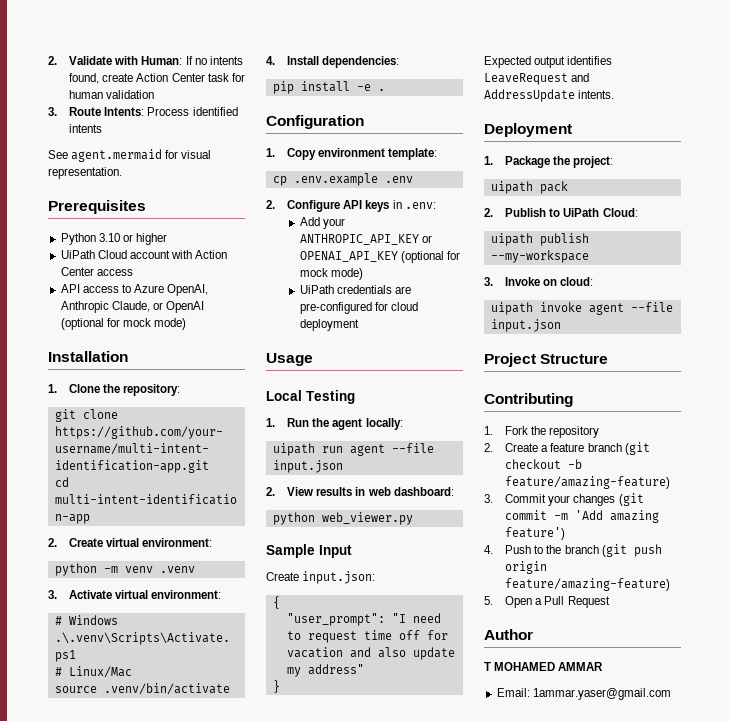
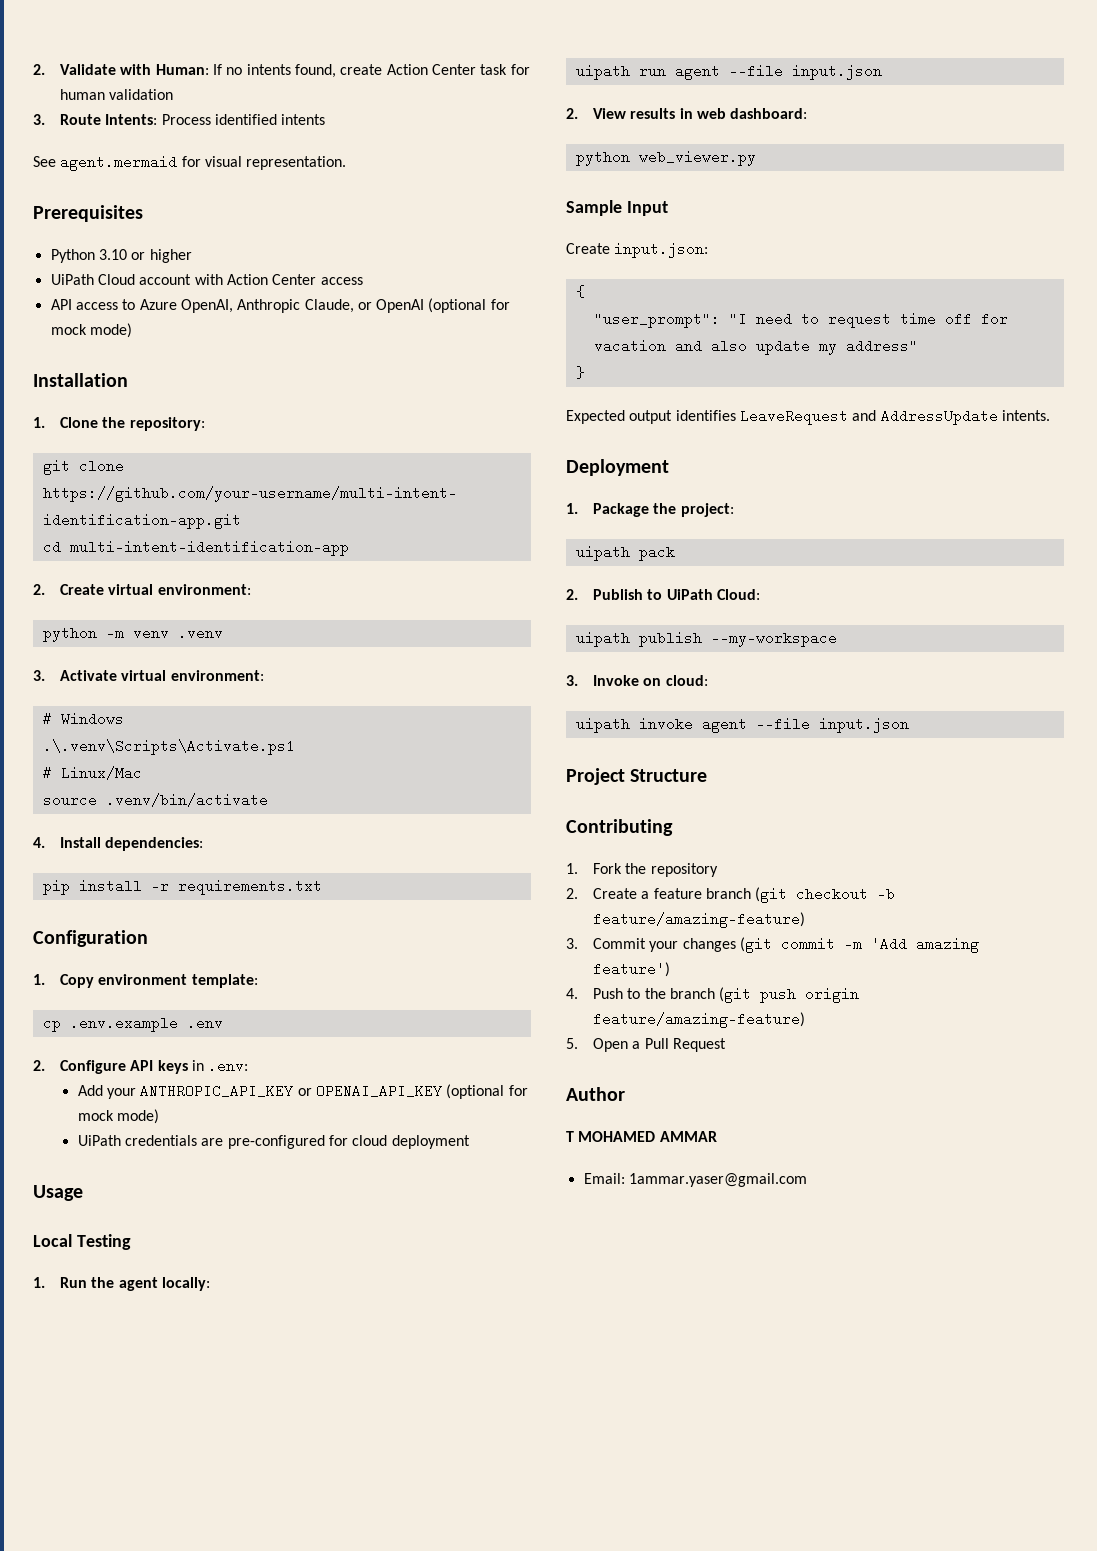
- pip install -e .
+ pip install -r requirements.txt

